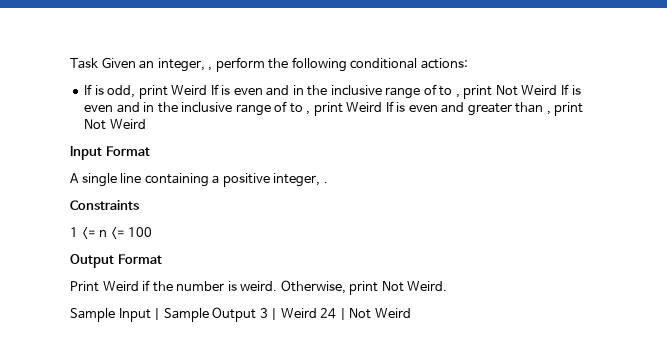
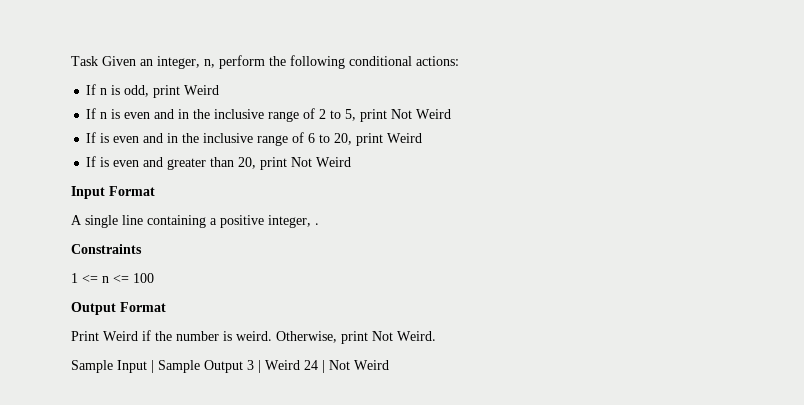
- Task Given an integer, , perform the following conditional actions:
+ Task Given an integer, n, perform the following conditional actions:
- If is odd, print Weird If is even and in the inclusive range of to , print Not Weird If is even and in the inclusive range of to , print Weird If is even and greater than , print Not Weird
+ If n is odd, print Weird
+ If n is even and in the inclusive range of 2 to 5, print Not Weird
+ If is even and in the inclusive range of 6 to 20, print Weird
+ If is even and greater than 20, print Not Weird

